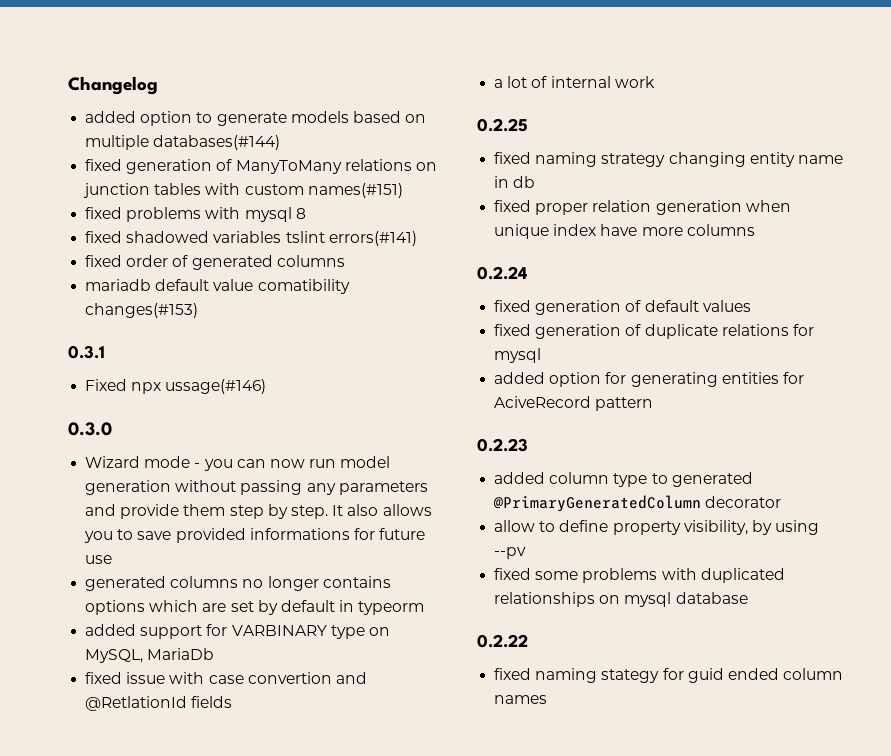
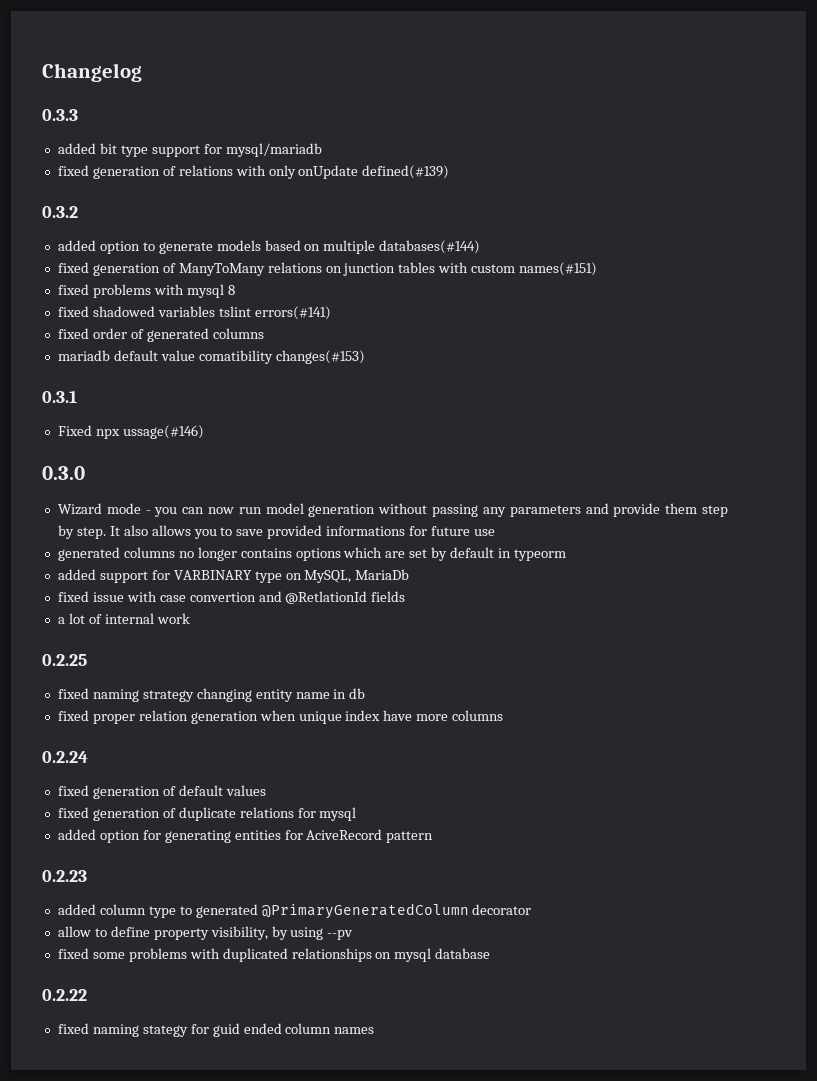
+ 0.3.3
+ added bit type support for mysql/mariadb
+ fixed generation of relations with only onUpdate defined(#139)
+ 0.3.2

